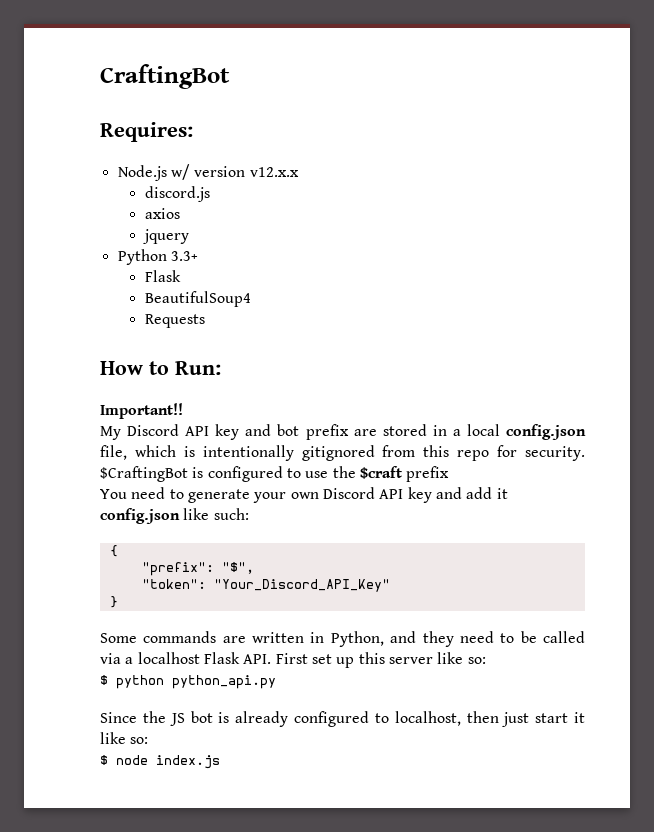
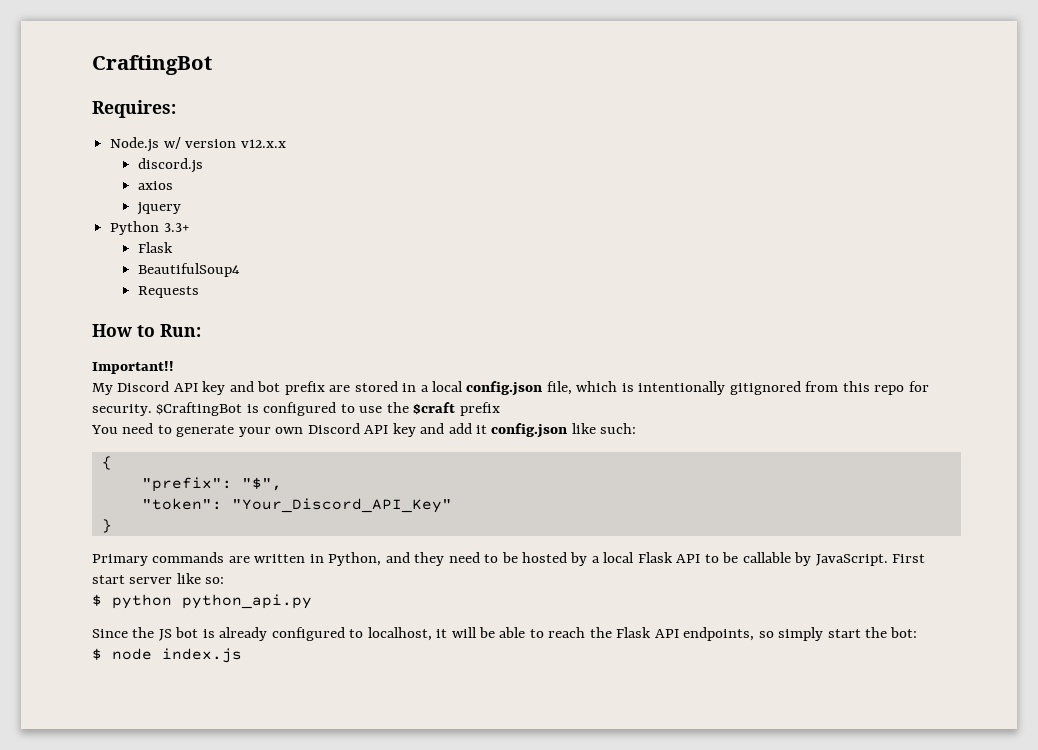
- Some commands are written in Python, and they need to be called via a localhost Flask API. First set up this server like so:
+ Primary commands are written in Python, and they need to be hosted by a local Flask API to be callable by JavaScript. First start server like so:
- Since the JS bot is already configured to localhost, then just start it like so:
+ Since the JS bot is already configured to localhost, it will be able to reach the Flask API endpoints, so simply start the bot:

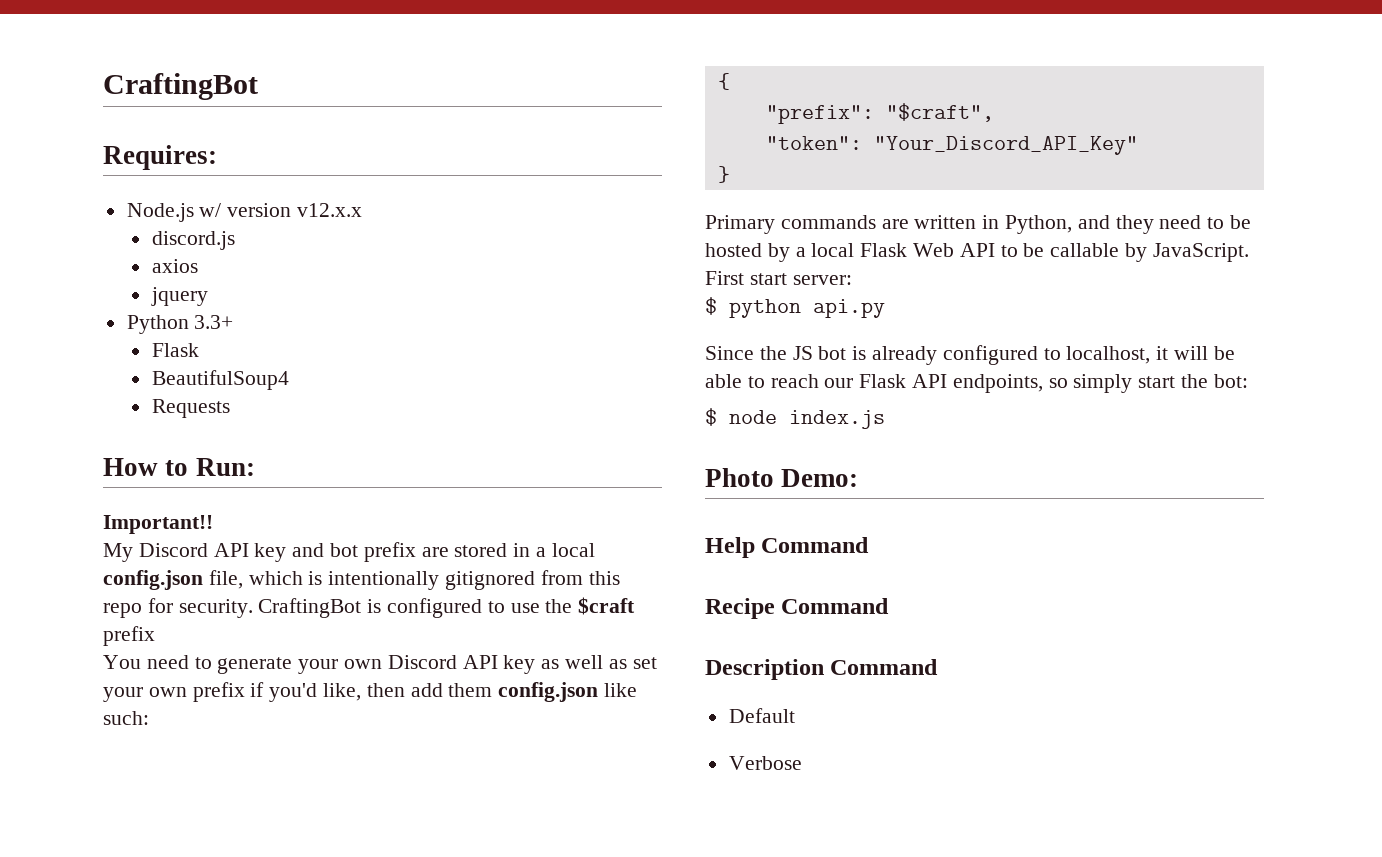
- $CraftingBot is configured to use the $craft prefix
+ CraftingBot is configured to use the $craft prefix
- You need to generate your own Discord API key and add it config.json like such:
+ You need to generate your own Discord API key as well as set your own prefix if you'd like, then add them config.json like such:
- "prefix": "$",
+ "prefix": "$craft",
- Primary commands are written in Python, and they need to be hosted by a local Flask API to be callable by JavaScript.
+ Primary commands are written in Python, and they need to be hosted by a local Flask Web API to be callable by JavaScript.
- First start server like so:
+ First start server:
- $ python python_api.py
+ $ python api.py
- Since the JS bot is already configured to localhost, it will be able to reach the Flask API endpoints, so simply start the bot:
+ Since the JS bot is already configured to localhost, it will be able to reach our Flask API endpoints, so simply start the bot:
+ Photo Demo:
+ Help Command
+ Recipe Command
+ Description Command
+ Default
+ Verbose

